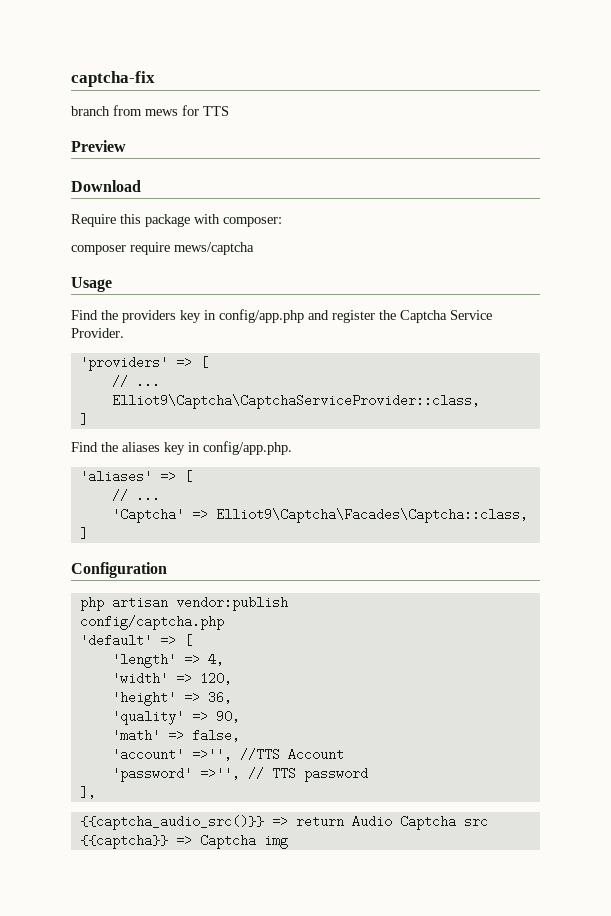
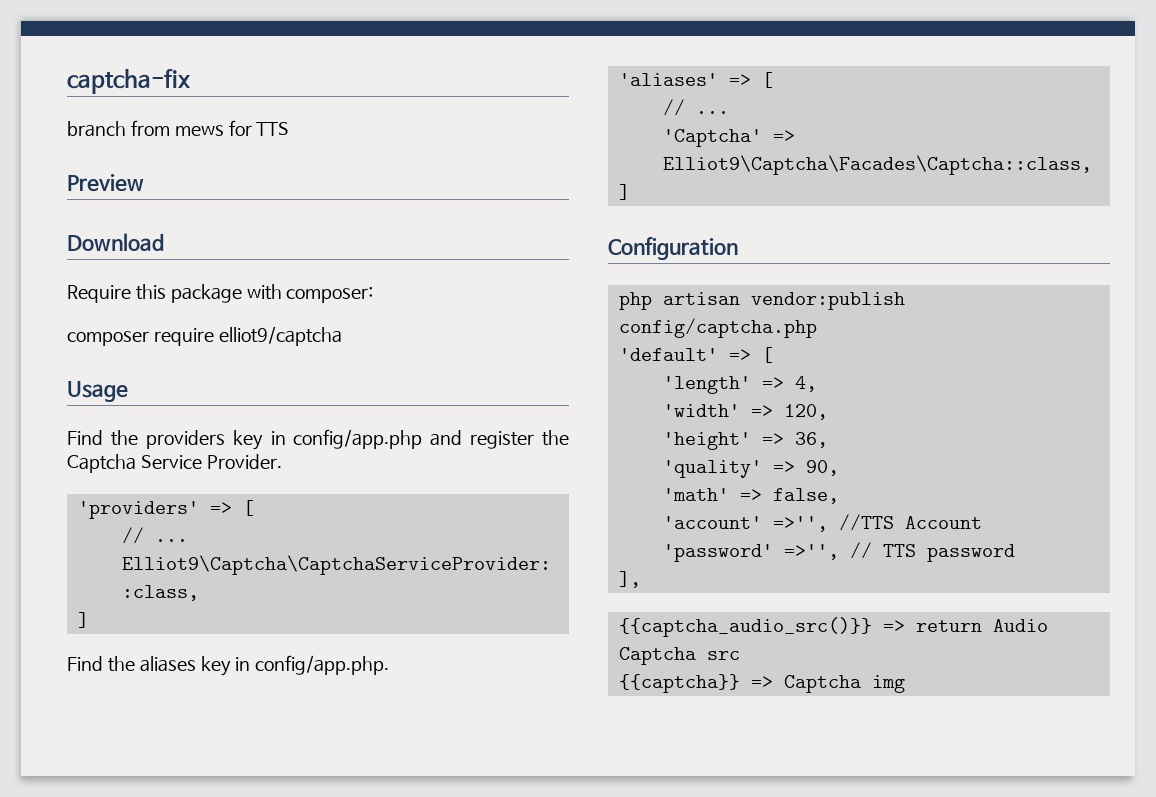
- composer require mews/captcha
+ composer require elliot9/captcha

